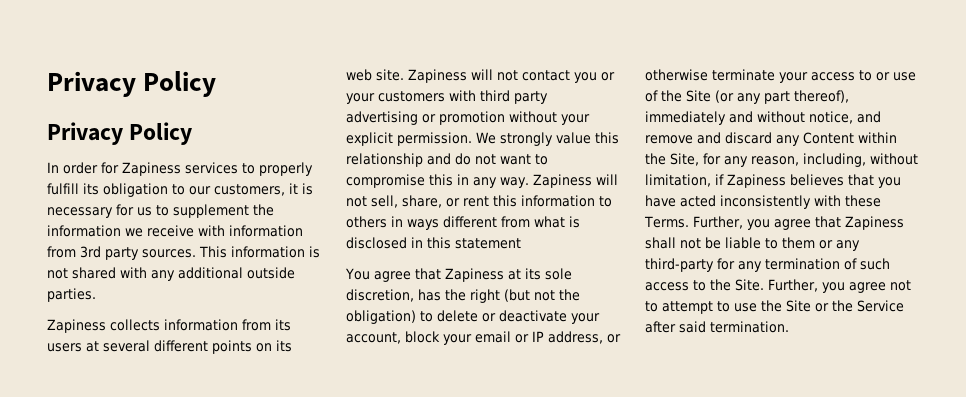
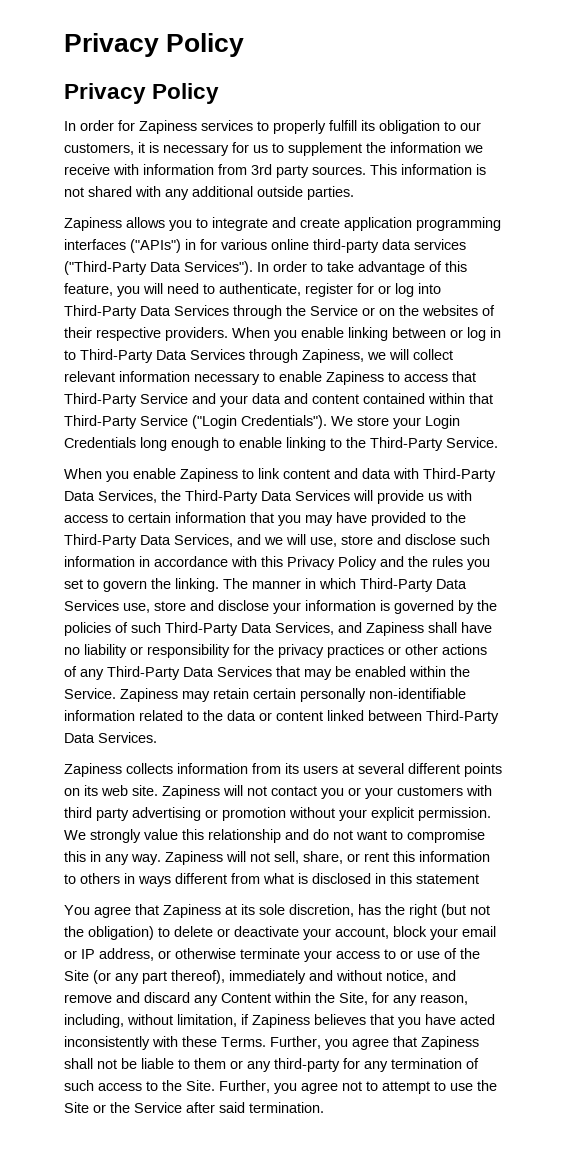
+ Zapiness allows you to integrate and create application programming interfaces ("APIs") in for various online third-party data services ("Third-Party Data Services"). In order to take advantage of this feature, you will need to authenticate, register for or log into Third-Party Data Services through the Service or on the websites of their respective providers. When you enable linking between or log in to Third-Party Data Services through Zapiness, we will collect relevant information necessary to enable Zapiness to access that Third-Party Service and your data and content contained within that Third-Party Service ("Login Credentials"). We store your Login Credentials long enough to enable linking to the Third-Party Service.
+ When you enable Zapiness to link content and data with Third-Party Data Services, the Third-Party Data Services will provide us with access to certain information that you may have provided to the Third-Party Data Services, and we will use, store and disclose such information in accordance with this Privacy Policy and the rules you set to govern the linking. The manner in which Third-Party Data Services use, store and disclose your information is governed by the policies of such Third-Party Data Services, and Zapiness shall have no liability or responsibility for the privacy practices or other actions of any Third-Party Data Services that may be enabled within the Service. Zapiness may retain certain personally non-identifiable information related to the data or content linked between Third-Party Data Services.

